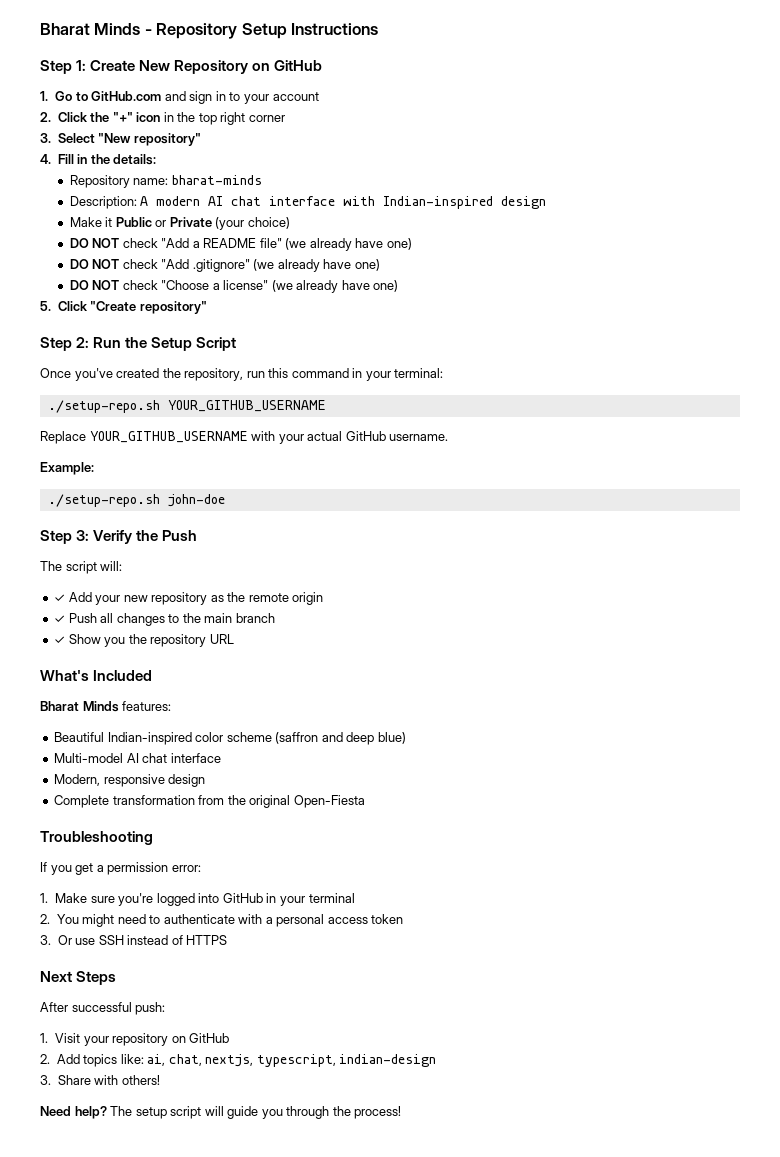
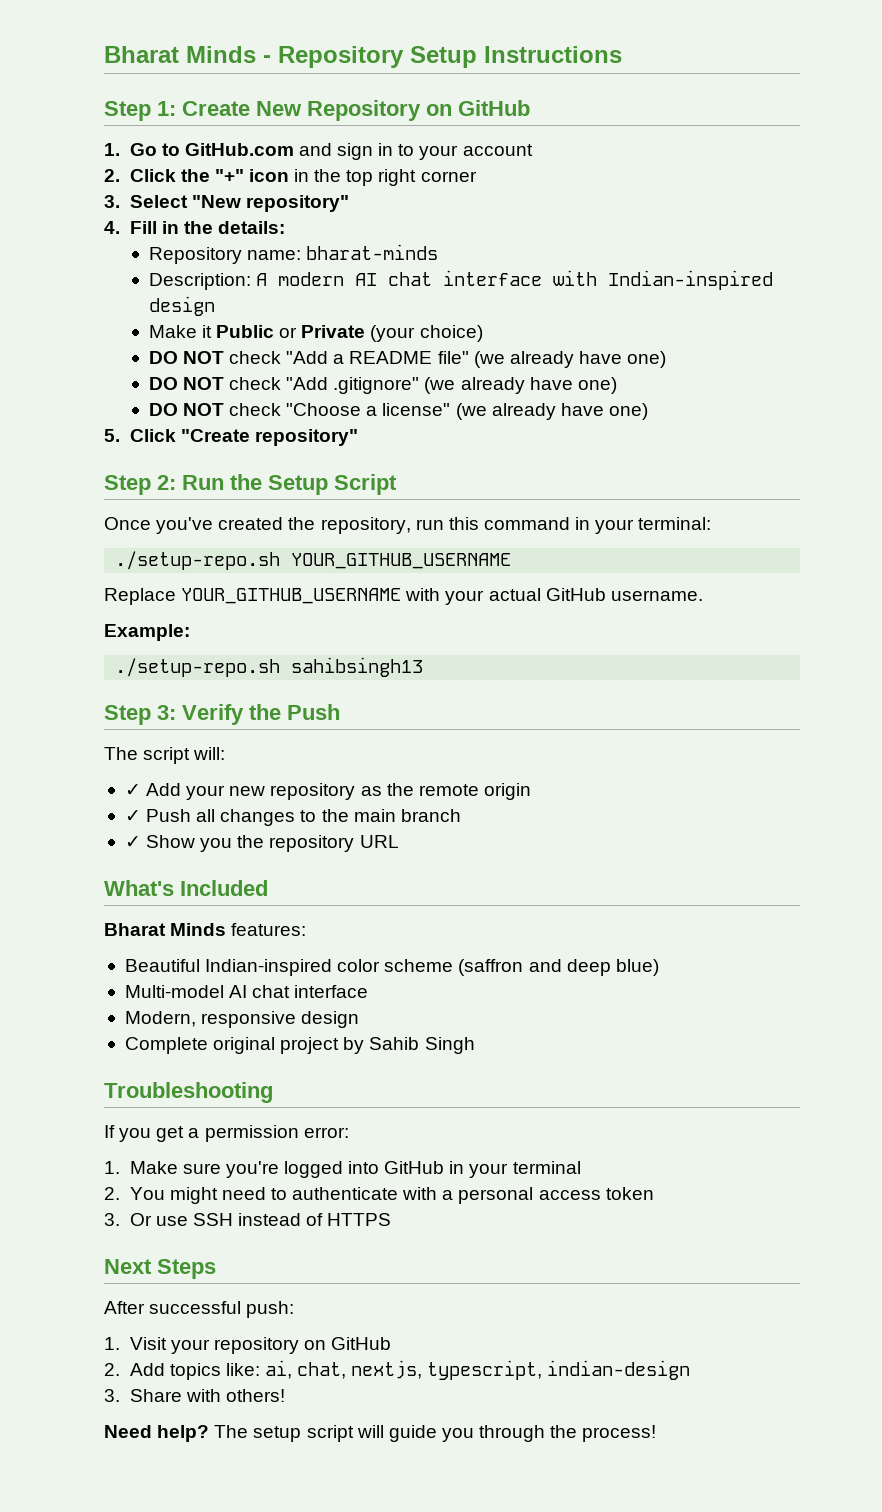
- ./setup-repo.sh john-doe
+ ./setup-repo.sh sahibsingh13
- Complete transformation from the original Open-Fiesta
+ Complete original project by Sahib Singh

